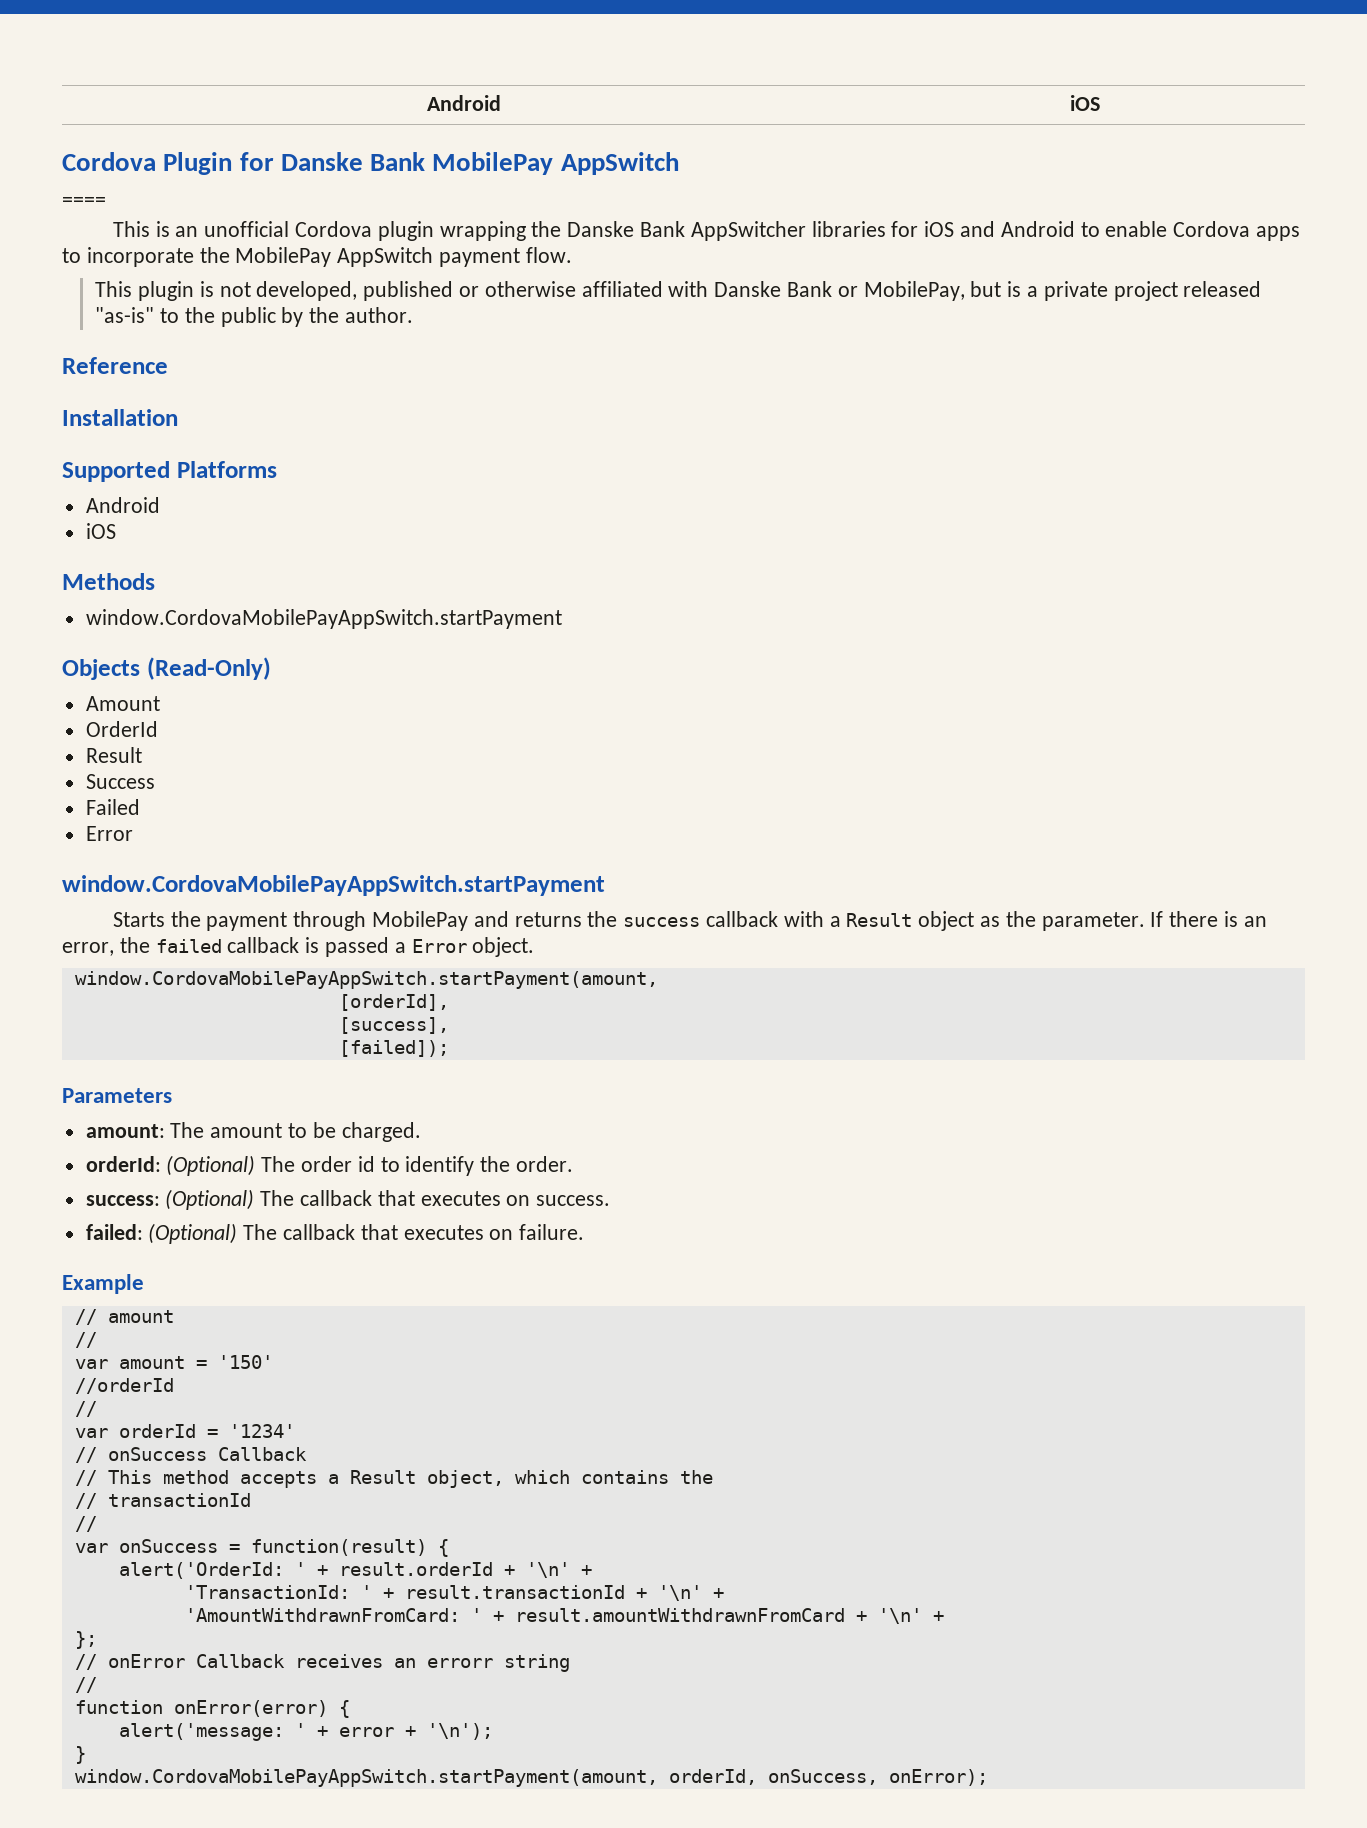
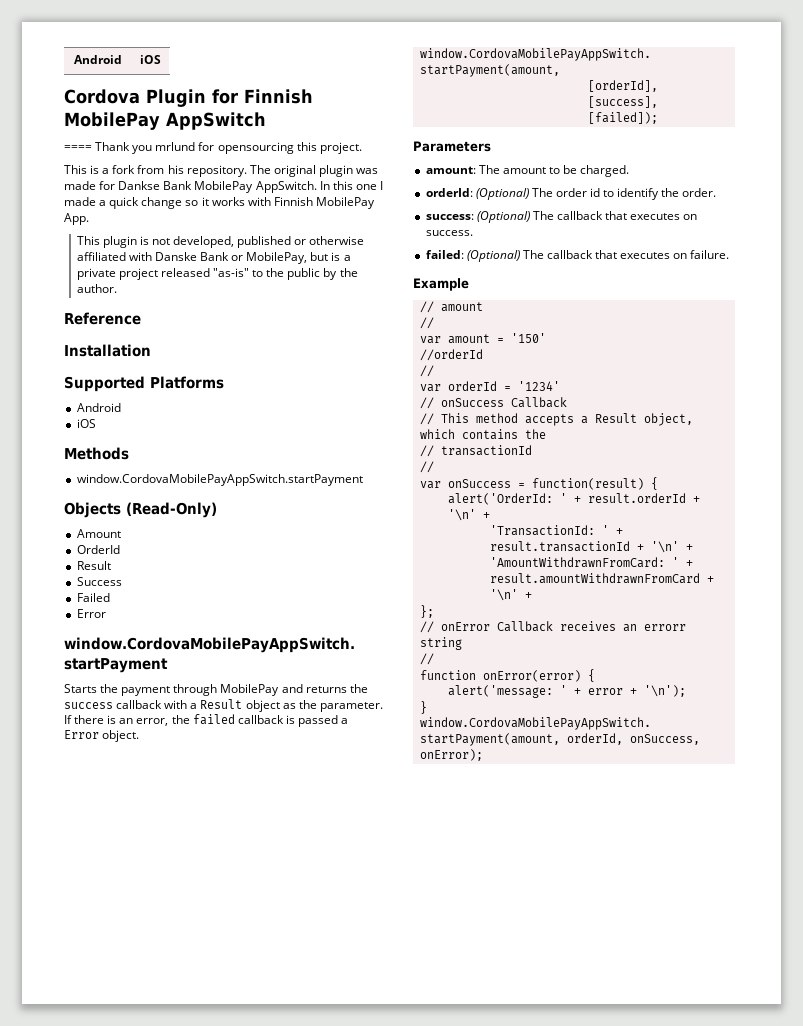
- Cordova Plugin for Danske Bank MobilePay AppSwitch
+ Cordova Plugin for Finnish MobilePay AppSwitch
- ====
- This is an unofficial Cordova plugin wrapping the Danske Bank AppSwitcher libraries for iOS and Android to enable Cordova apps to incorporate the MobilePay AppSwitch payment flow.
+ ==== Thank you mrlund for opensourcing this project.
+ This is a fork from his repository. The original plugin was made for Dankse Bank MobilePay AppSwitch. In this one I made a quick change so it works with Finnish MobilePay App.

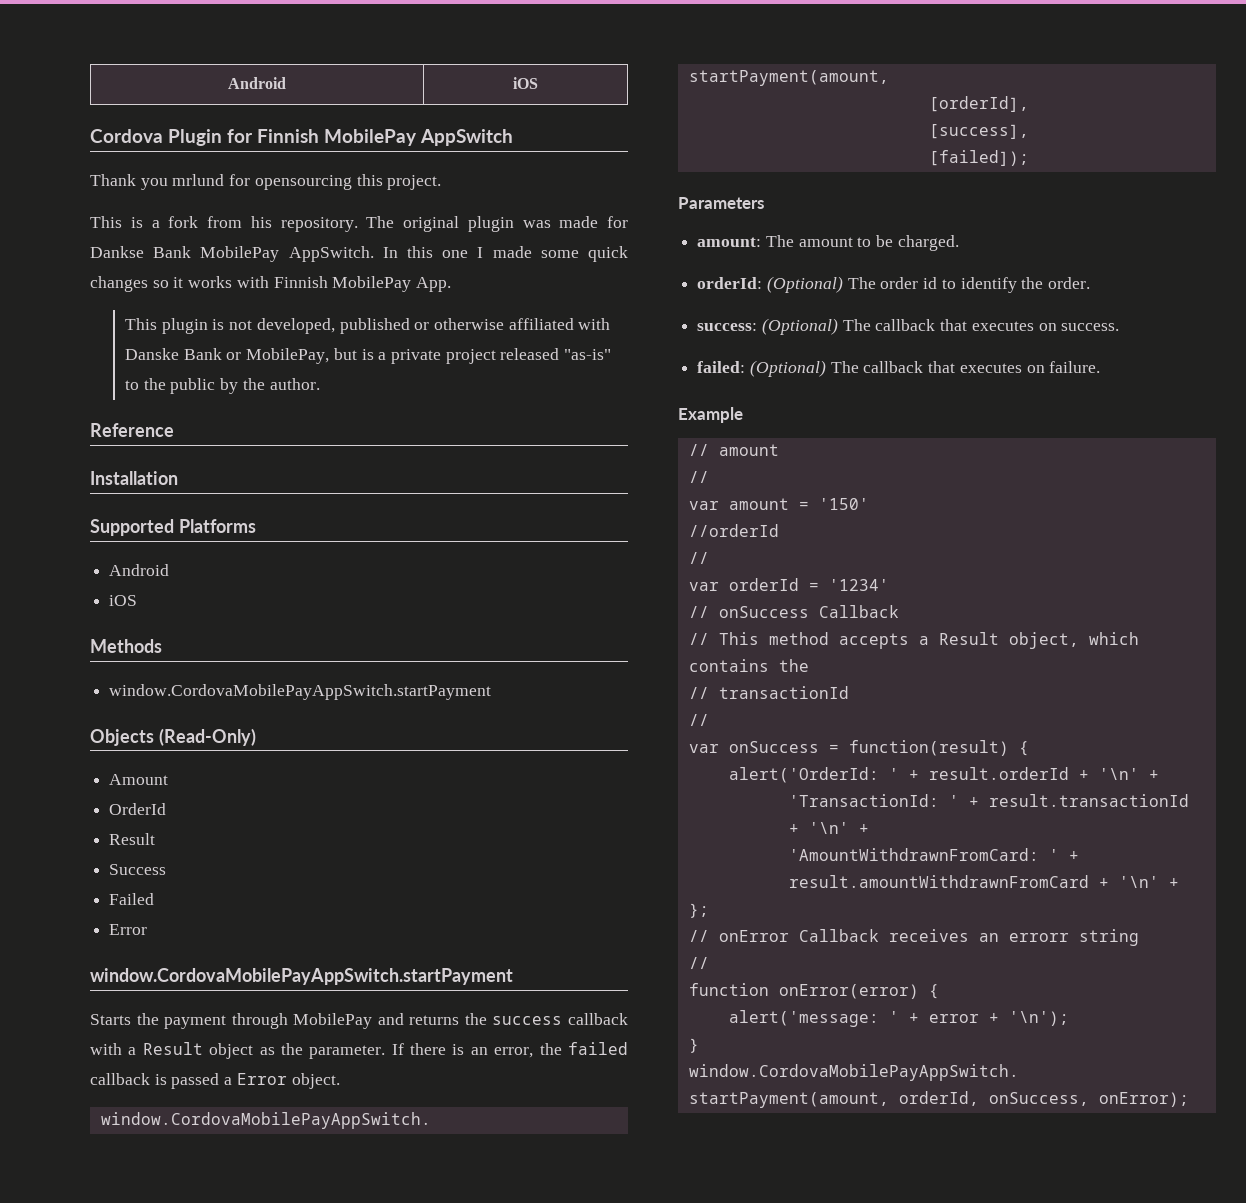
- ==== Thank you mrlund for opensourcing this project.
+ Thank you mrlund for opensourcing this project.
- In this one I made a quick change so it works with Finnish MobilePay App.
+ In this one I made some quick changes so it works with Finnish MobilePay App.

